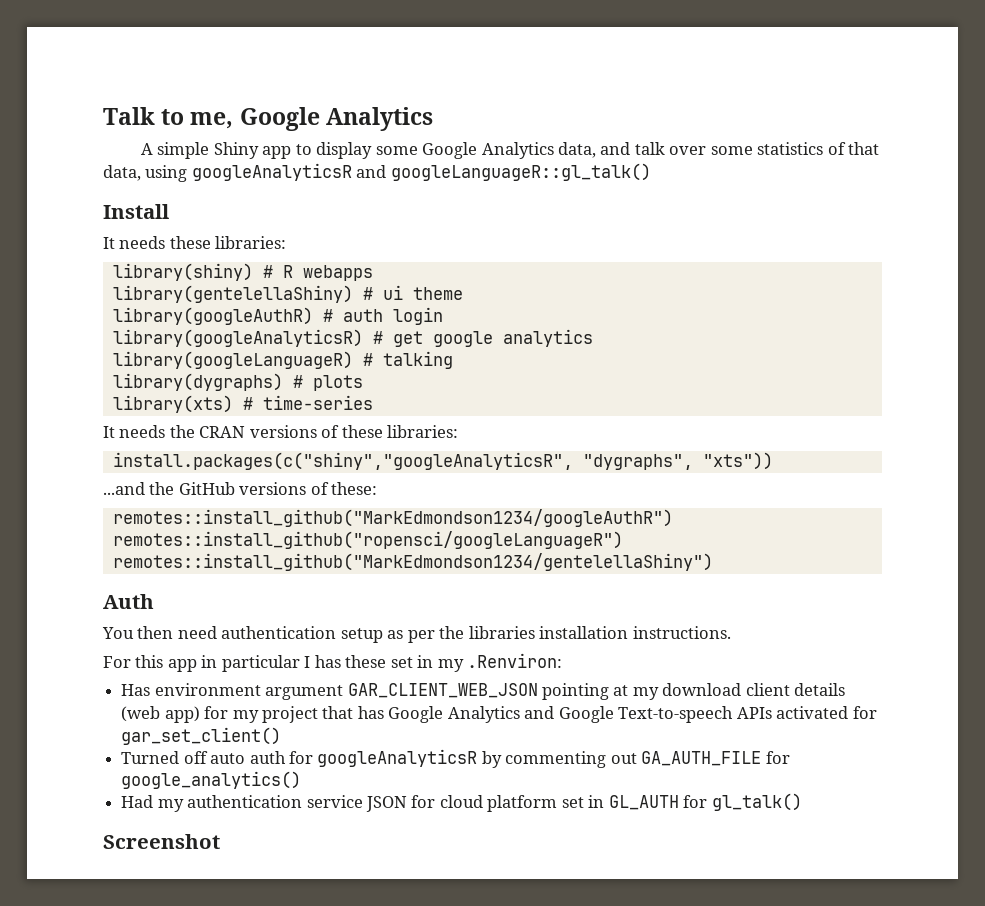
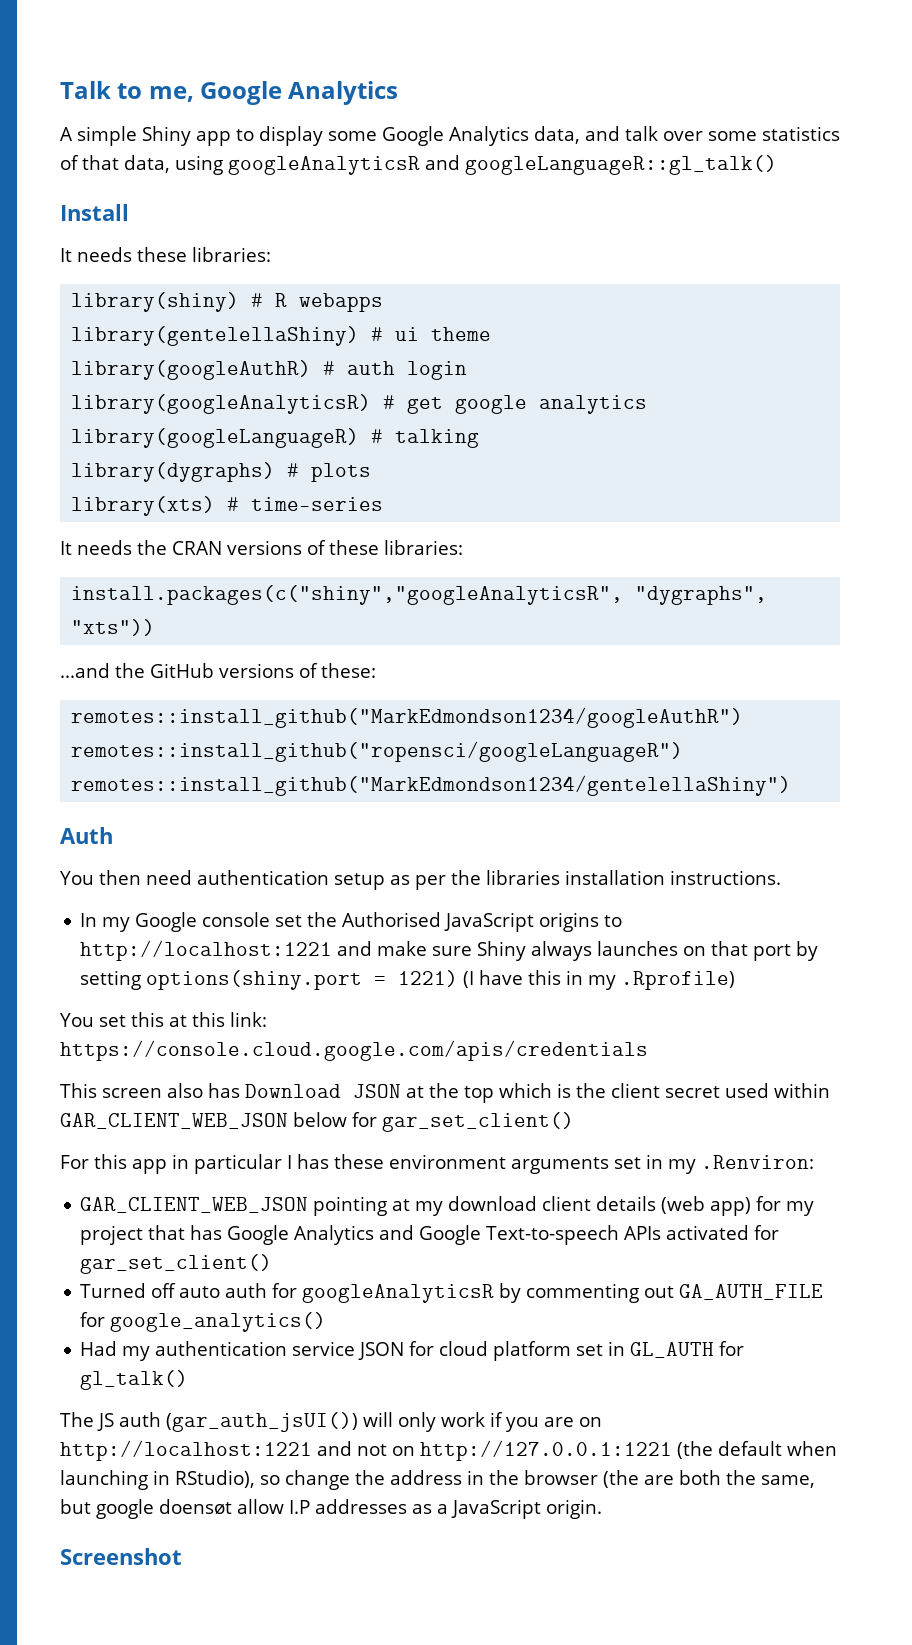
+ In my Google console set the Authorised JavaScript origins to http://localhost:1221 and make sure Shiny always launches on that port by setting options(shiny.port = 1221) (I have this in my .Rprofile)
+ You set this at this link: https://console.cloud.google.com/apis/credentials
+ This screen also has Download JSON at the top which is the client secret used within GAR_CLIENT_WEB_JSON below for gar_set_client()
- For this app in particular I has these set in my .Renviron:
+ For this app in particular I has these environment arguments set in my .Renviron:
- Has environment argument GAR_CLIENT_WEB_JSON pointing at my download client details (web app) for my project that has Google Analytics and Google Text-to-speech APIs activated for gar_set_client()
+ GAR_CLIENT_WEB_JSON pointing at my download client details (web app) for my project that has Google Analytics and Google Text-to-speech APIs activated for gar_set_client()
+ The JS auth (gar_auth_jsUI()) will only work if you are on http://localhost:1221 and not on http://127.0.0.1:1221 (the default when launching in RStudio), so change the address in the browser (the are both the same, but google doensøt allow I.P addresses as a JavaScript origin.

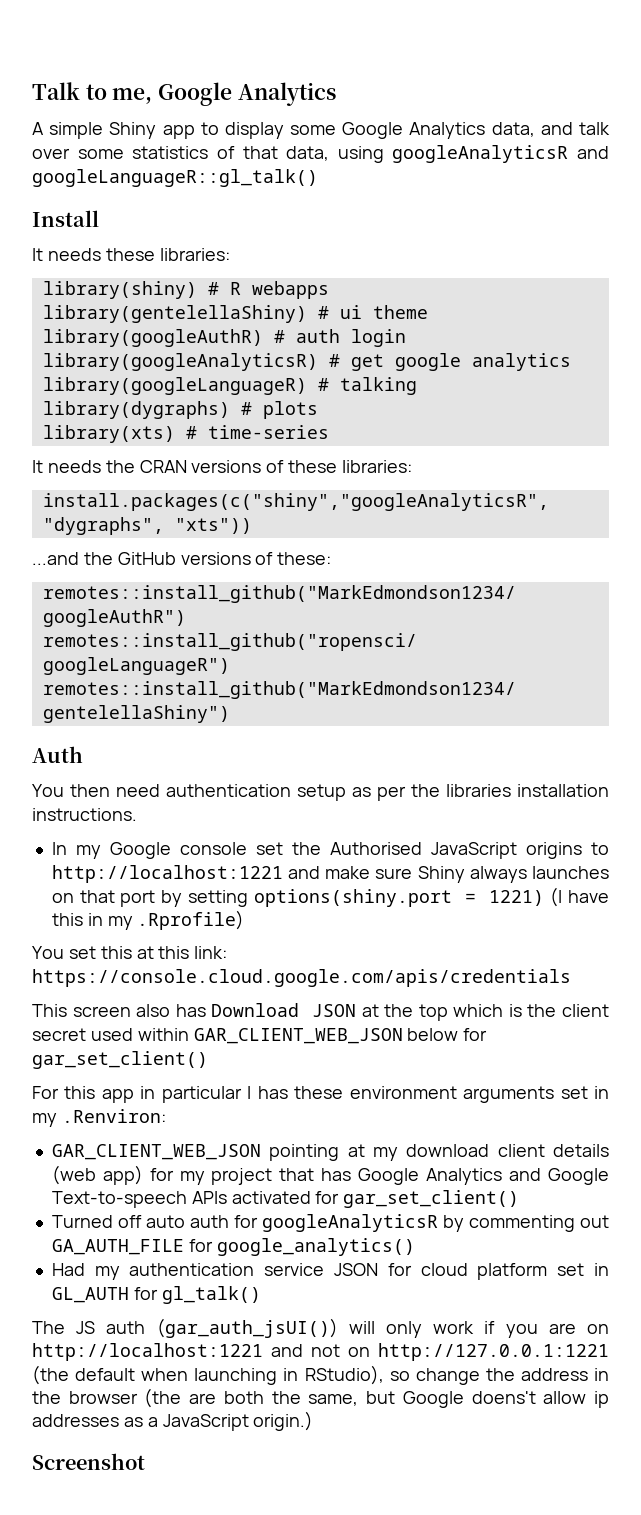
- The JS auth (gar_auth_jsUI()) will only work if you are on http://localhost:1221 and not on http://127.0.0.1:1221 (the default when launching in RStudio), so change the address in the browser (the are both the same, but google doensøt allow I.P addresses as a JavaScript origin.
+ The JS auth (gar_auth_jsUI()) will only work if you are on http://localhost:1221 and not on http://127.0.0.1:1221 (the default when launching in RStudio), so change the address in the browser (the are both the same, but Google doens't allow ip addresses as a JavaScript origin.)

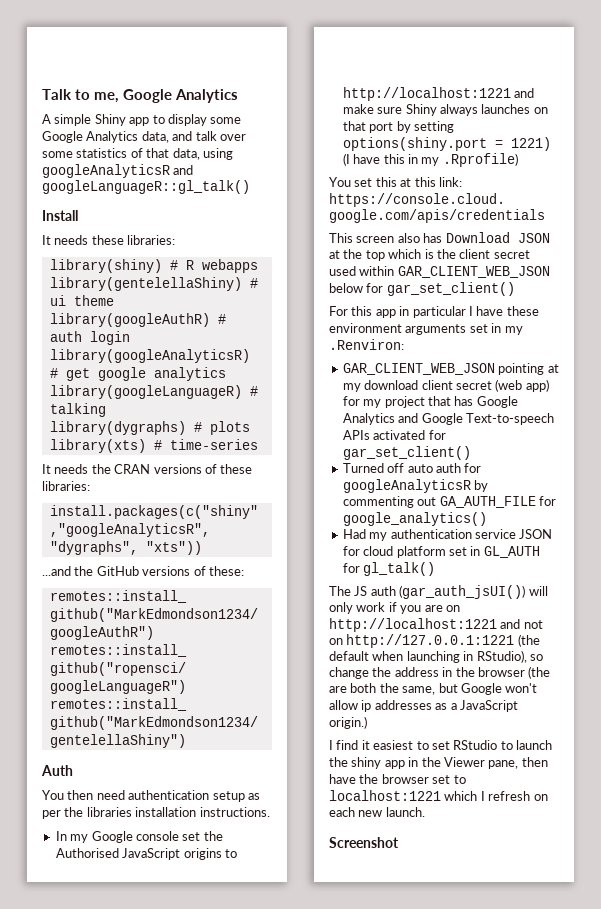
- For this app in particular I has these environment arguments set in my .Renviron:
+ For this app in particular I have these environment arguments set in my .Renviron:
- GAR_CLIENT_WEB_JSON pointing at my download client details (web app) for my project that has Google Analytics and Google Text-to-speech APIs activated for gar_set_client()
+ GAR_CLIENT_WEB_JSON pointing at my download client secret (web app) for my project that has Google Analytics and Google Text-to-speech APIs activated for gar_set_client()
- The JS auth (gar_auth_jsUI()) will only work if you are on http://localhost:1221 and not on http://127.0.0.1:1221 (the default when launching in RStudio), so change the address in the browser (the are both the same, but Google doens't allow ip addresses as a JavaScript origin.)
+ The JS auth (gar_auth_jsUI()) will only work if you are on http://localhost:1221 and not on http://127.0.0.1:1221 (the default when launching in RStudio), so change the address in the browser (the are both the same, but Google won't allow ip addresses as a JavaScript origin.)
+ I find it easiest to set RStudio to launch the shiny app in the Viewer pane, then have the browser set to localhost:1221 which I refresh on each new launch.

